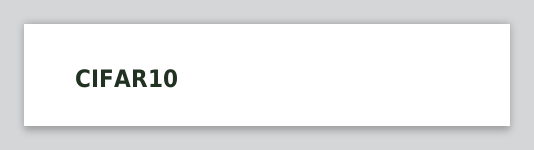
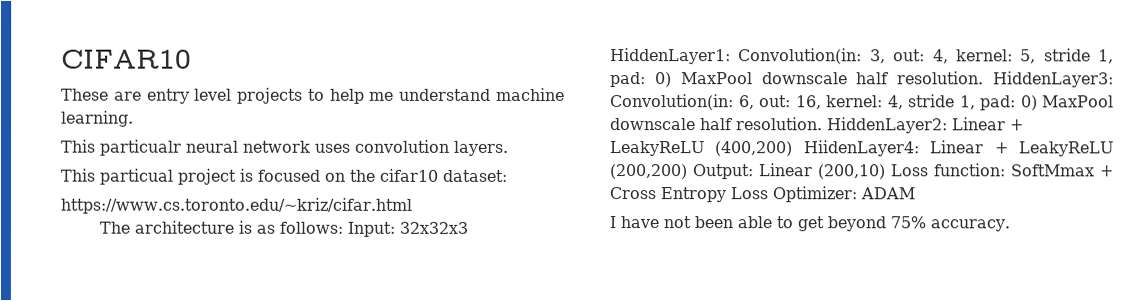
+ These are entry level projects to help me understand machine learning.
+ This particualr neural network uses convolution layers.
+ This particual project is focused on the cifar10 dataset:
+ https://www.cs.toronto.edu/~kriz/cifar.html
+ The architecture is as follows: Input: 32x32x3 HiddenLayer1: Convolution(in: 3, out: 4, kernel: 5, stride 1, pad: 0) MaxPool downscale half resolution. HiddenLayer3: Convolution(in: 6, out: 16, kernel: 4, stride 1, pad: 0) MaxPool downscale half resolution. HiddenLayer2: Linear + LeakyReLU (400,200) HiidenLayer4: Linear + LeakyReLU (200,200) Output: Linear (200,10) Loss function: SoftMmax + Cross Entropy Loss Optimizer: ADAM
+ I have not been able to get beyond 75% accuracy.

